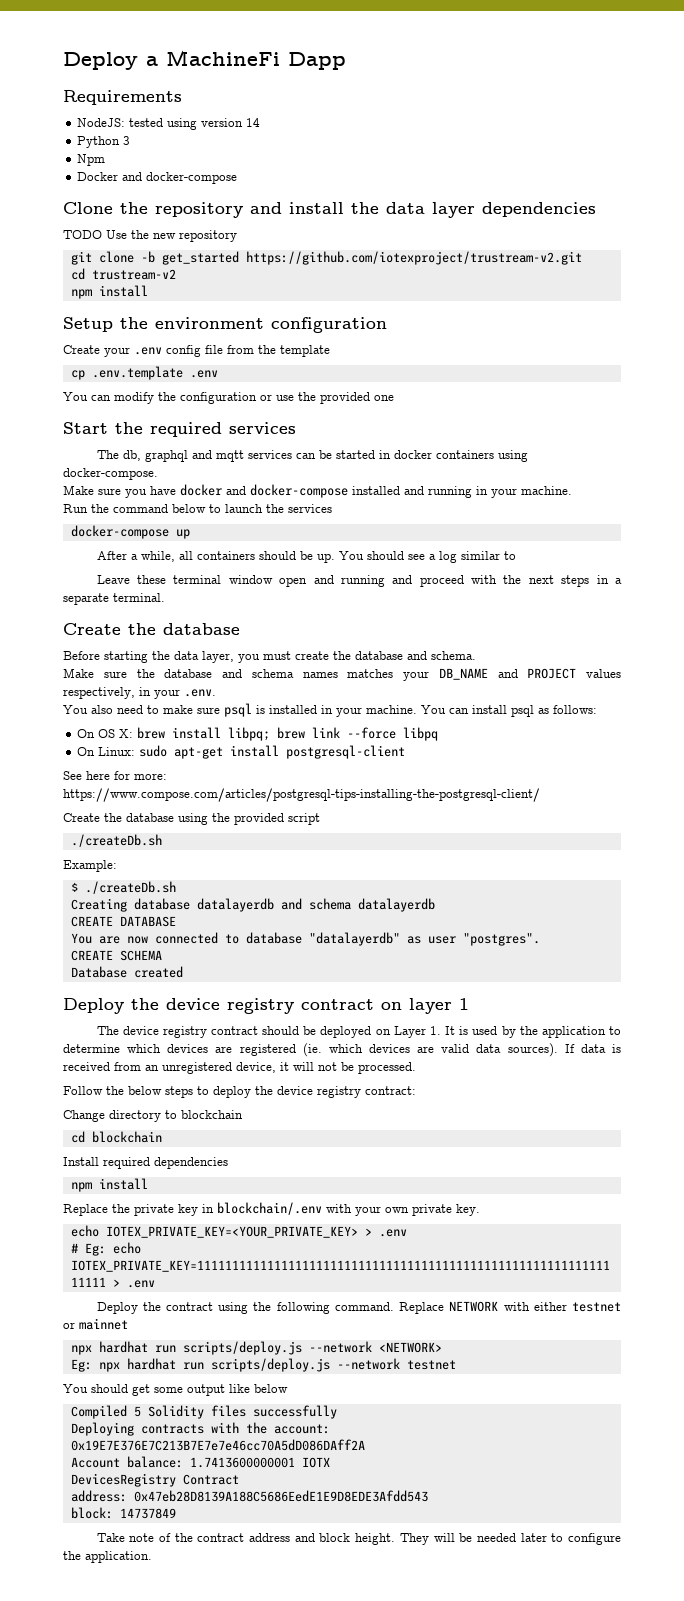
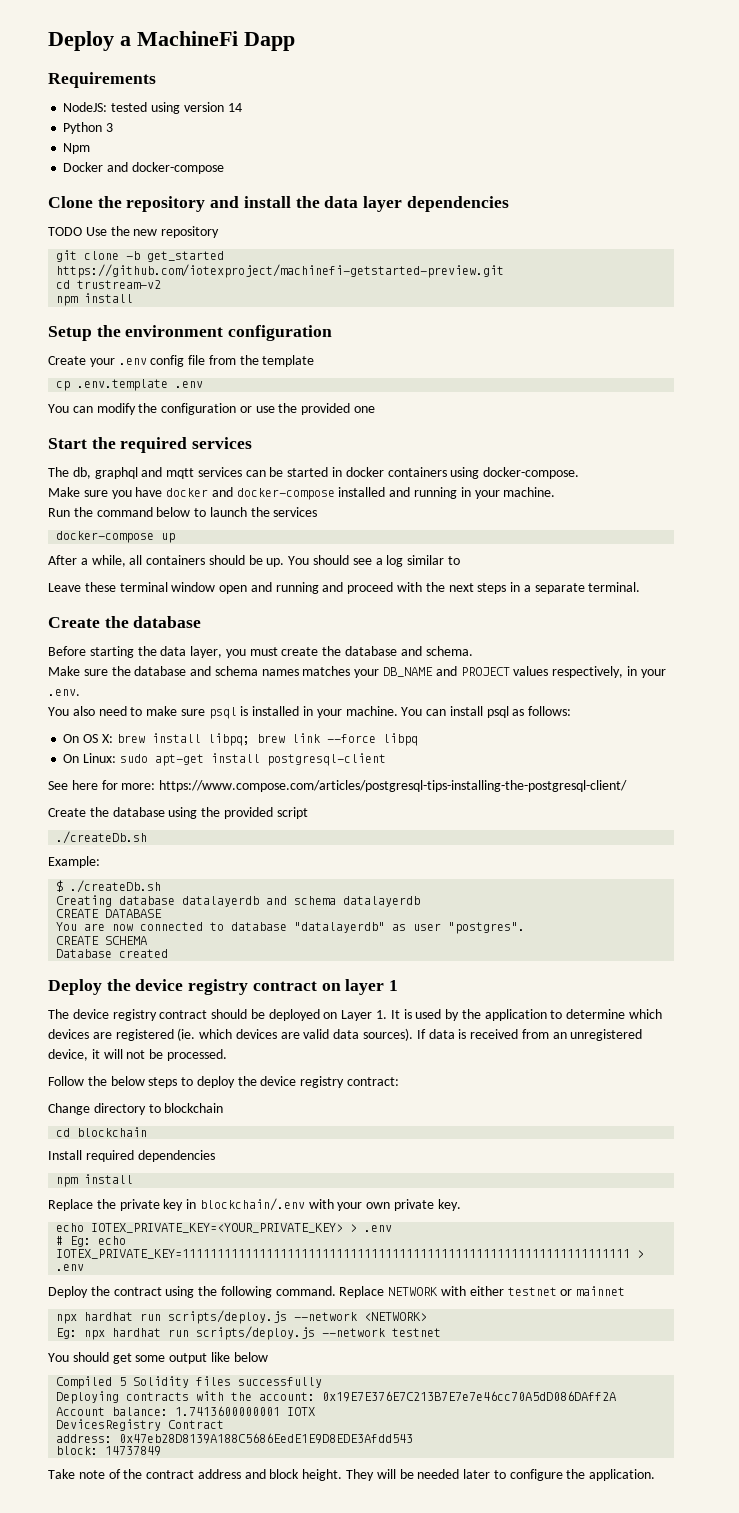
- git clone -b get_started https://github.com/iotexproject/trustream-v2.git
+ git clone -b get_started https://github.com/iotexproject/machinefi-getstarted-preview.git

